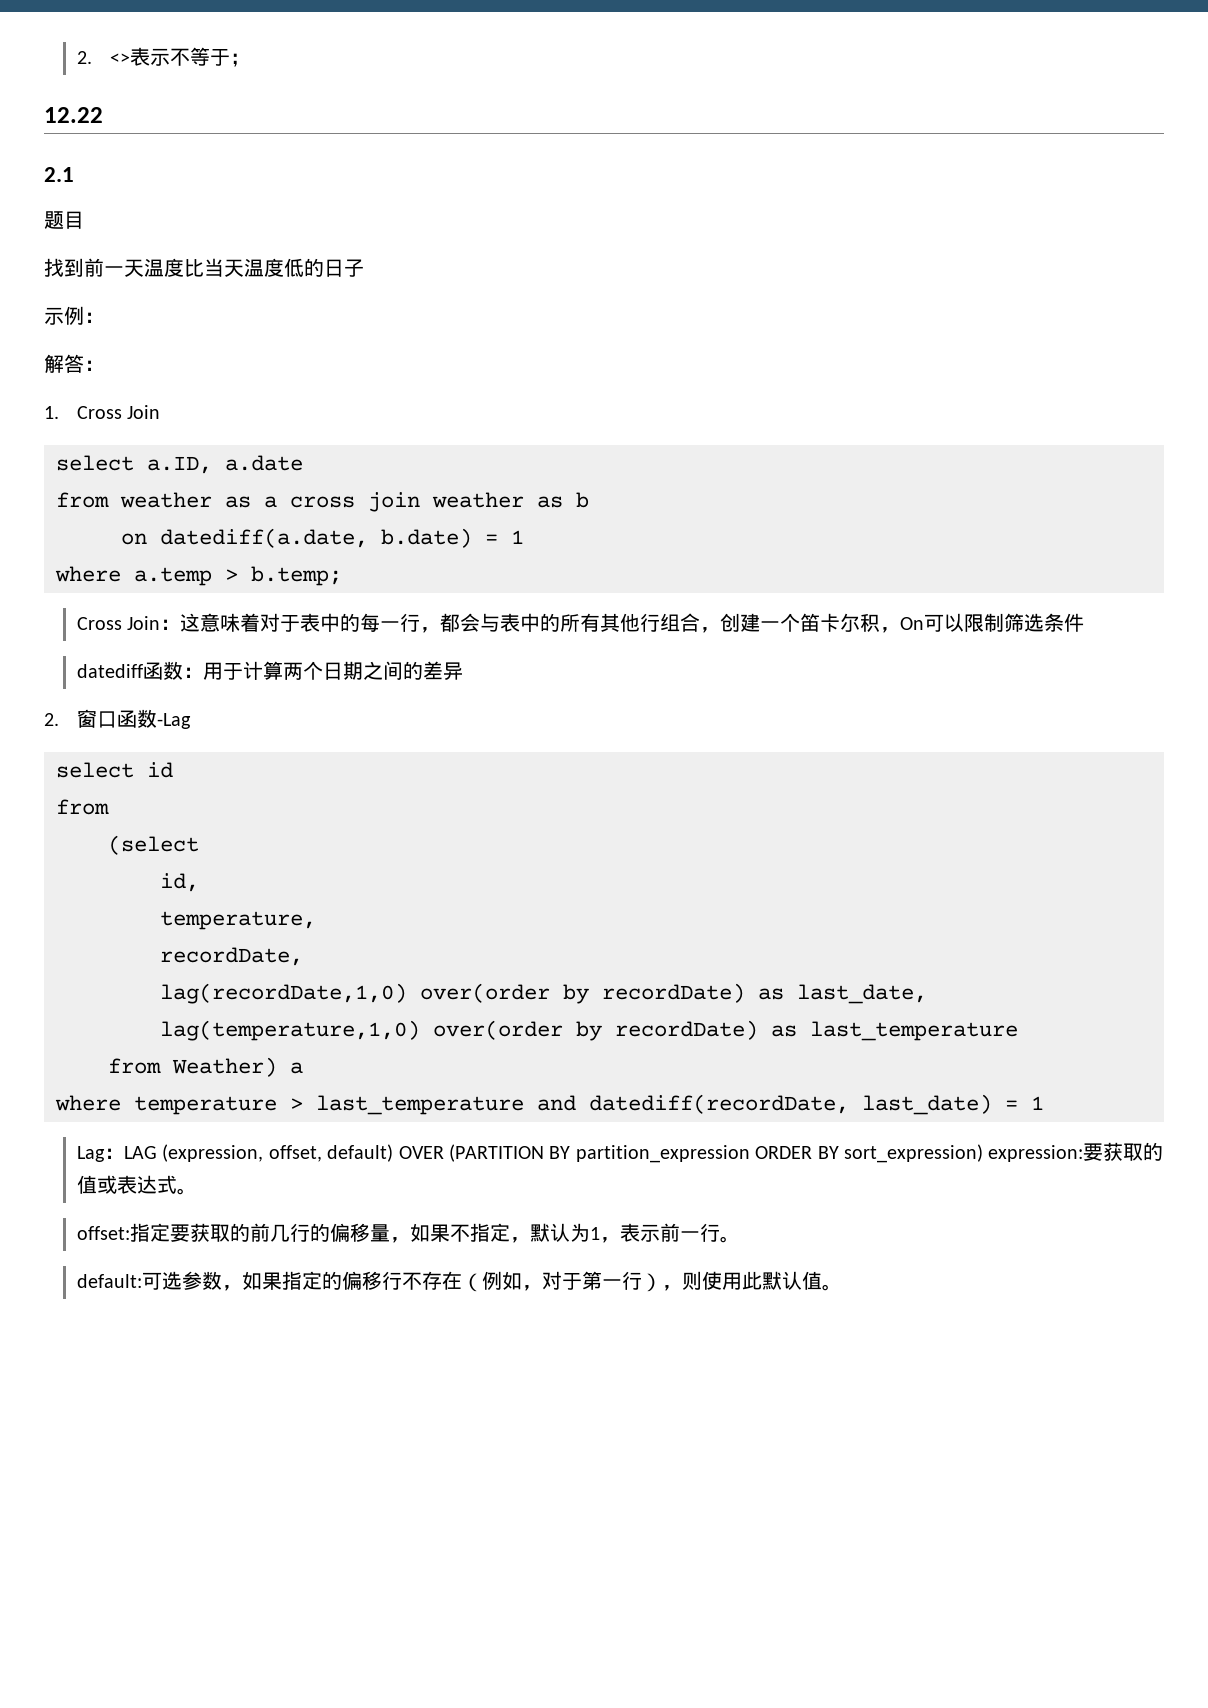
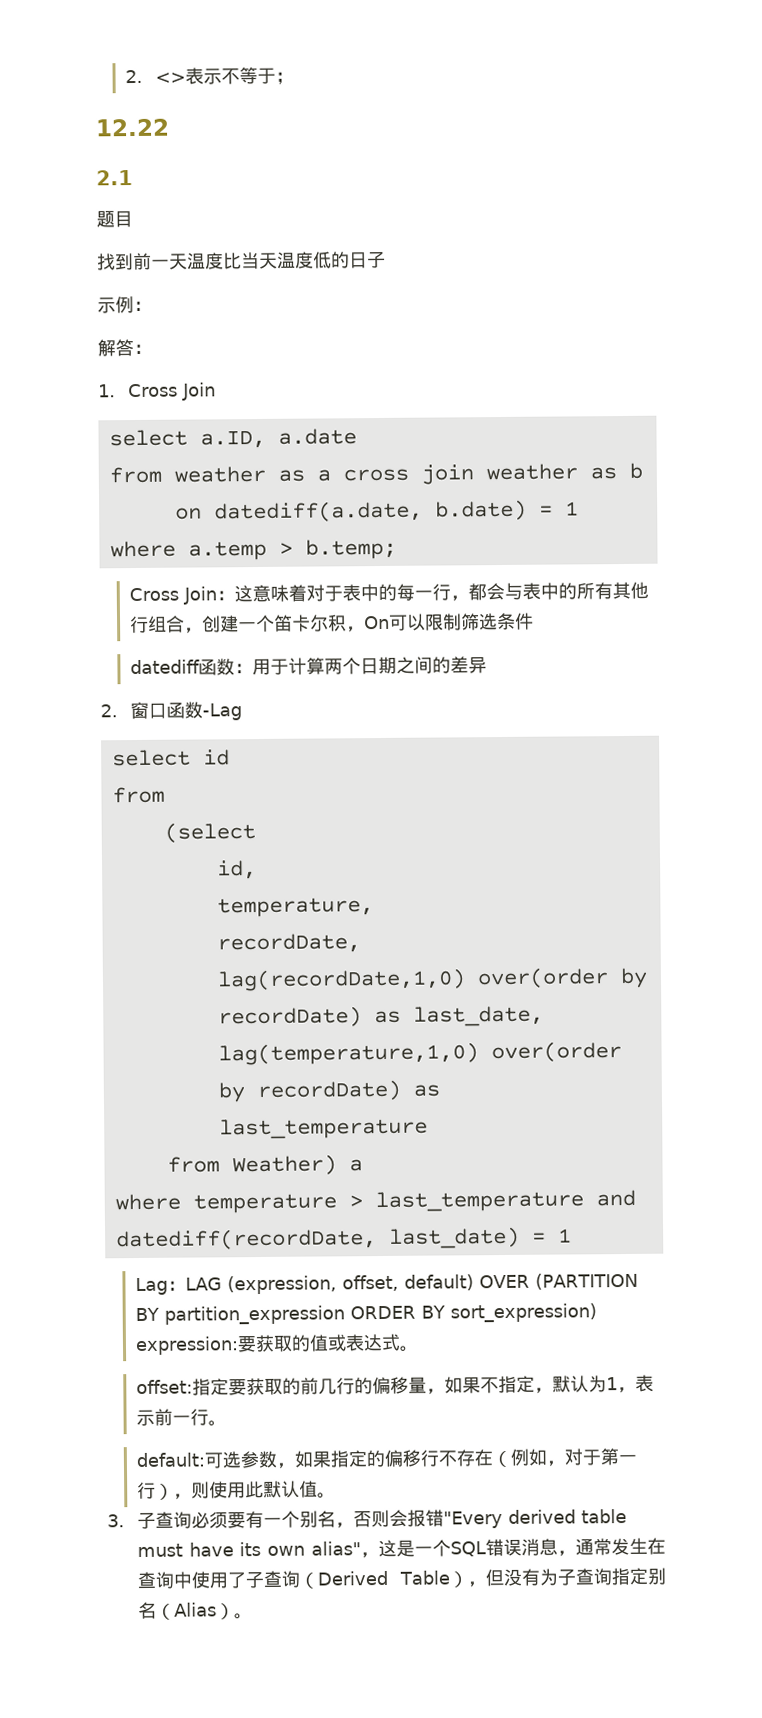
+ 3.子查询必须要有一个别名，否则会报错"Every derived table must have its own alias"，这是一个SQL错误消息，通常发生在查询中使用了子查询（Derived Table），但没有为子查询指定别名（Alias）。

